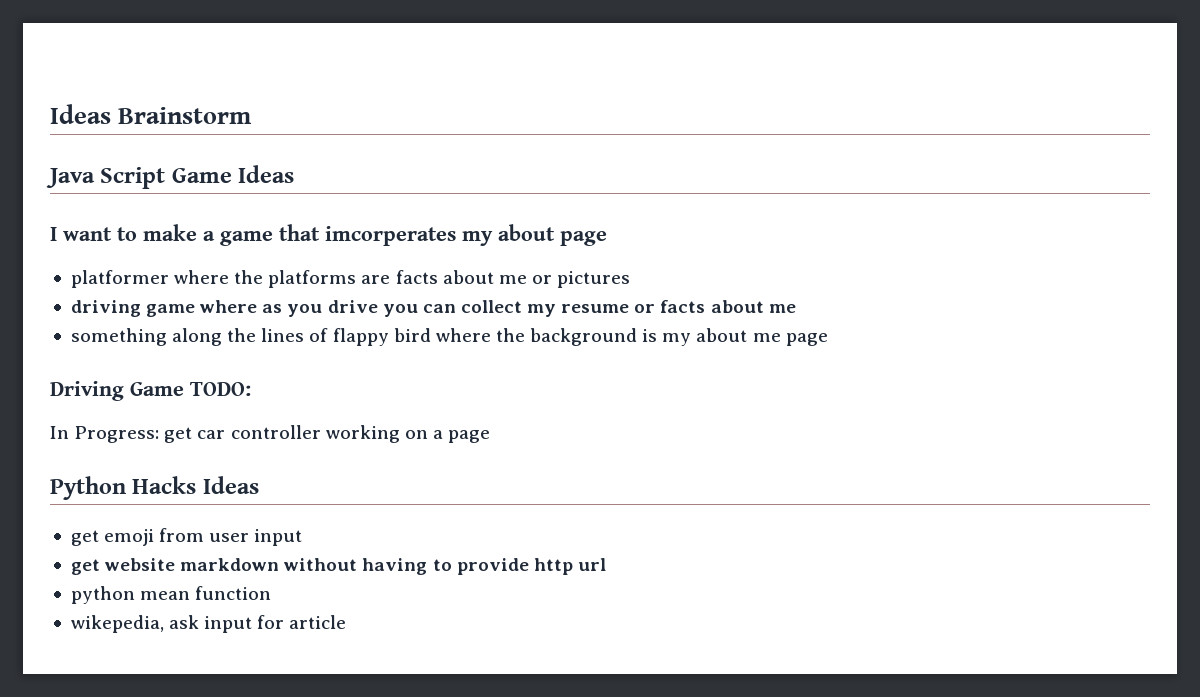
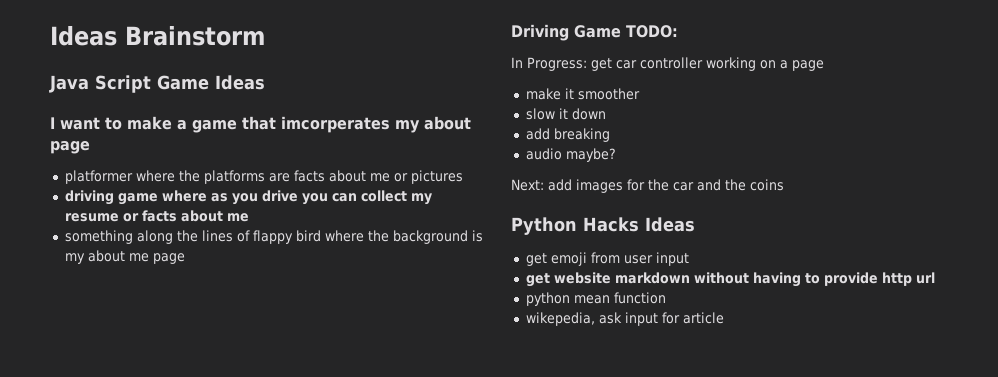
+ make it smoother
+ slow it down
+ add breaking
+ audio maybe?
+ Next: add images for the car and the coins

